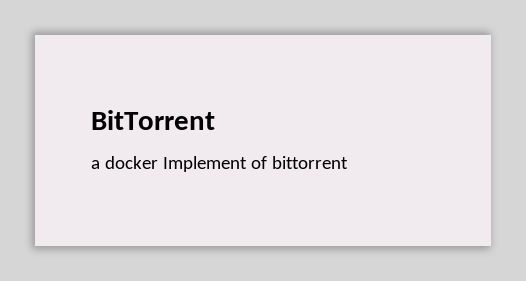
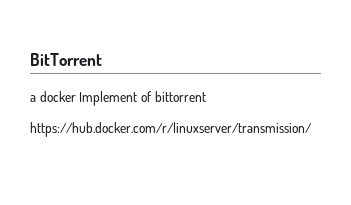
+ https://hub.docker.com/r/linuxserver/transmission/

